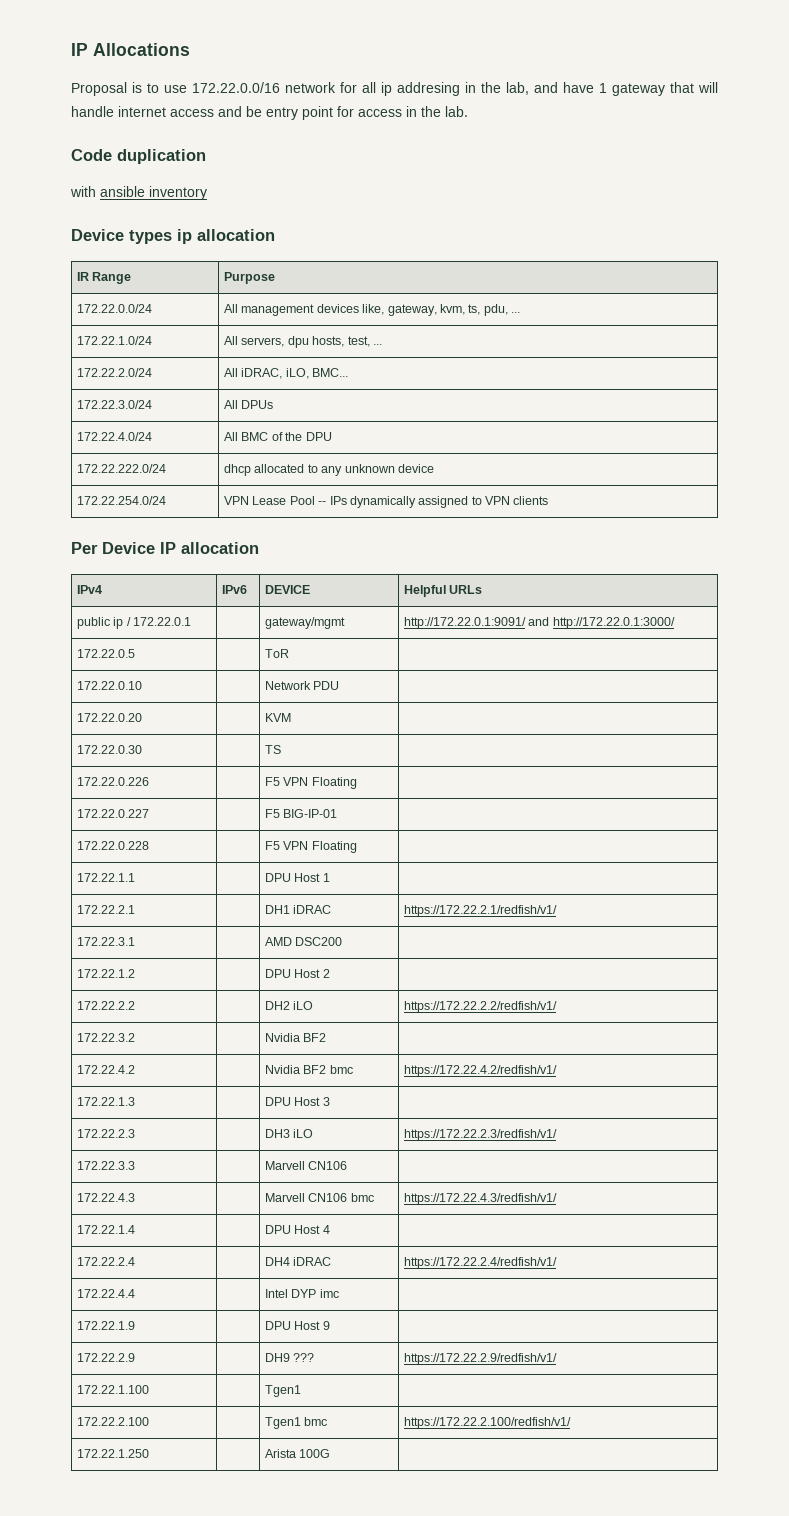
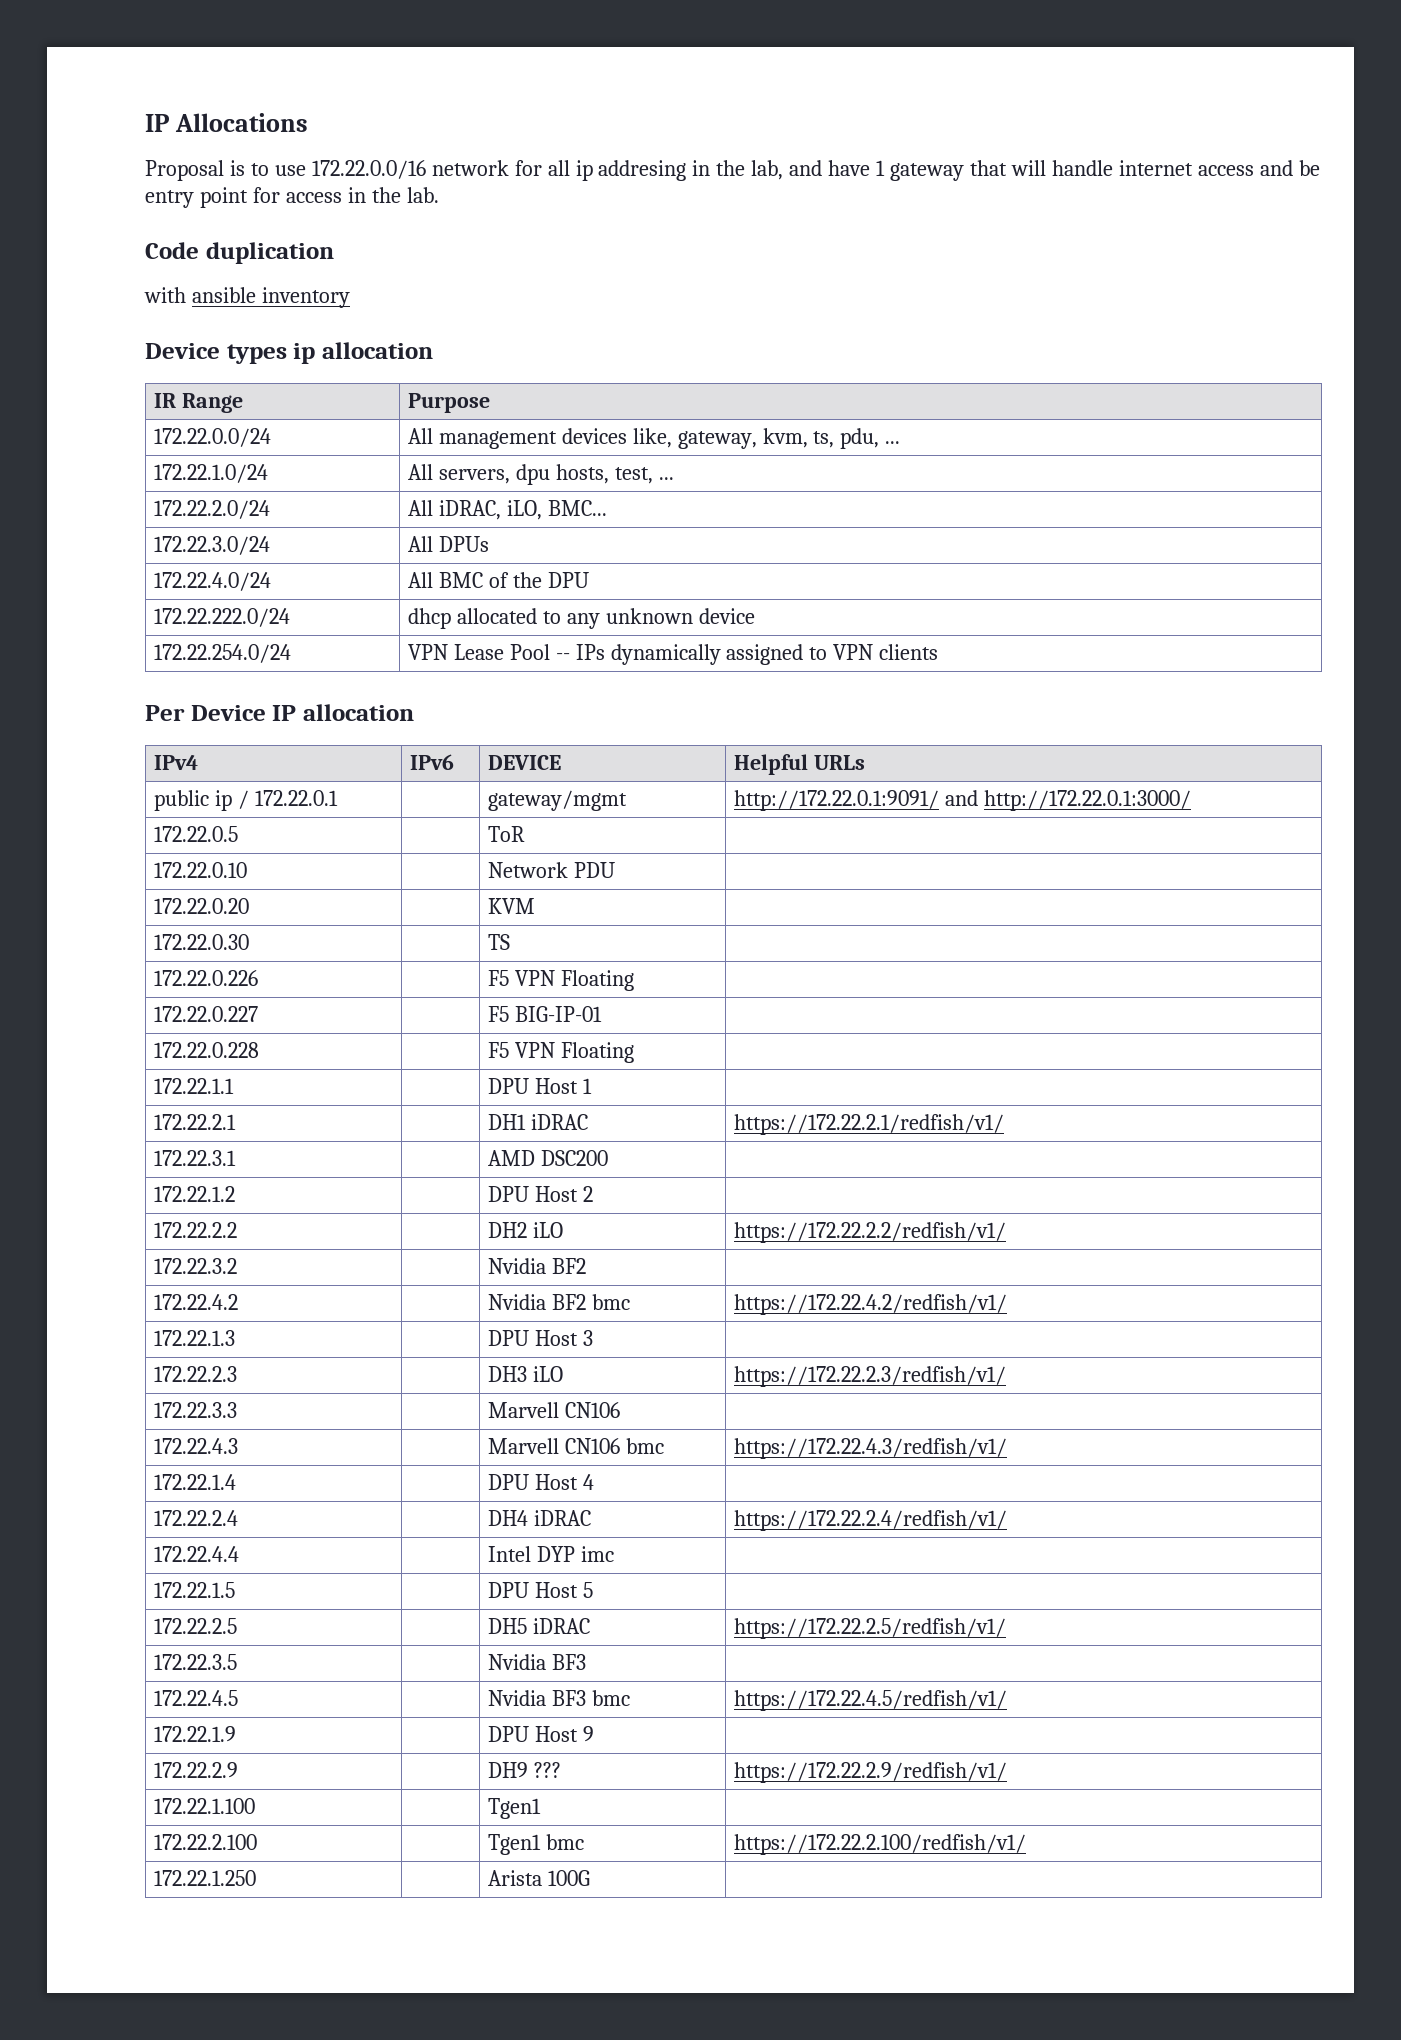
+ 172.22.1.5 | | DPU Host 5 |
+ 172.22.2.5 | | DH5 iDRAC | https://172.22.2.5/redfish/v1/
+ 172.22.3.5 | | Nvidia BF3 |
+ 172.22.4.5 | | Nvidia BF3 bmc | https://172.22.4.5/redfish/v1/

